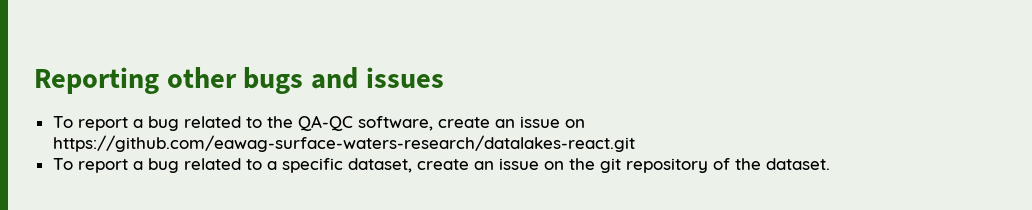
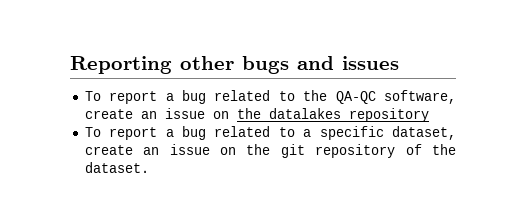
- To report a bug related to the QA-QC software, create an issue on https://github.com/eawag-surface-waters-research/datalakes-react.git
+ To report a bug related to the QA-QC software, create an issue on the datalakes repository

